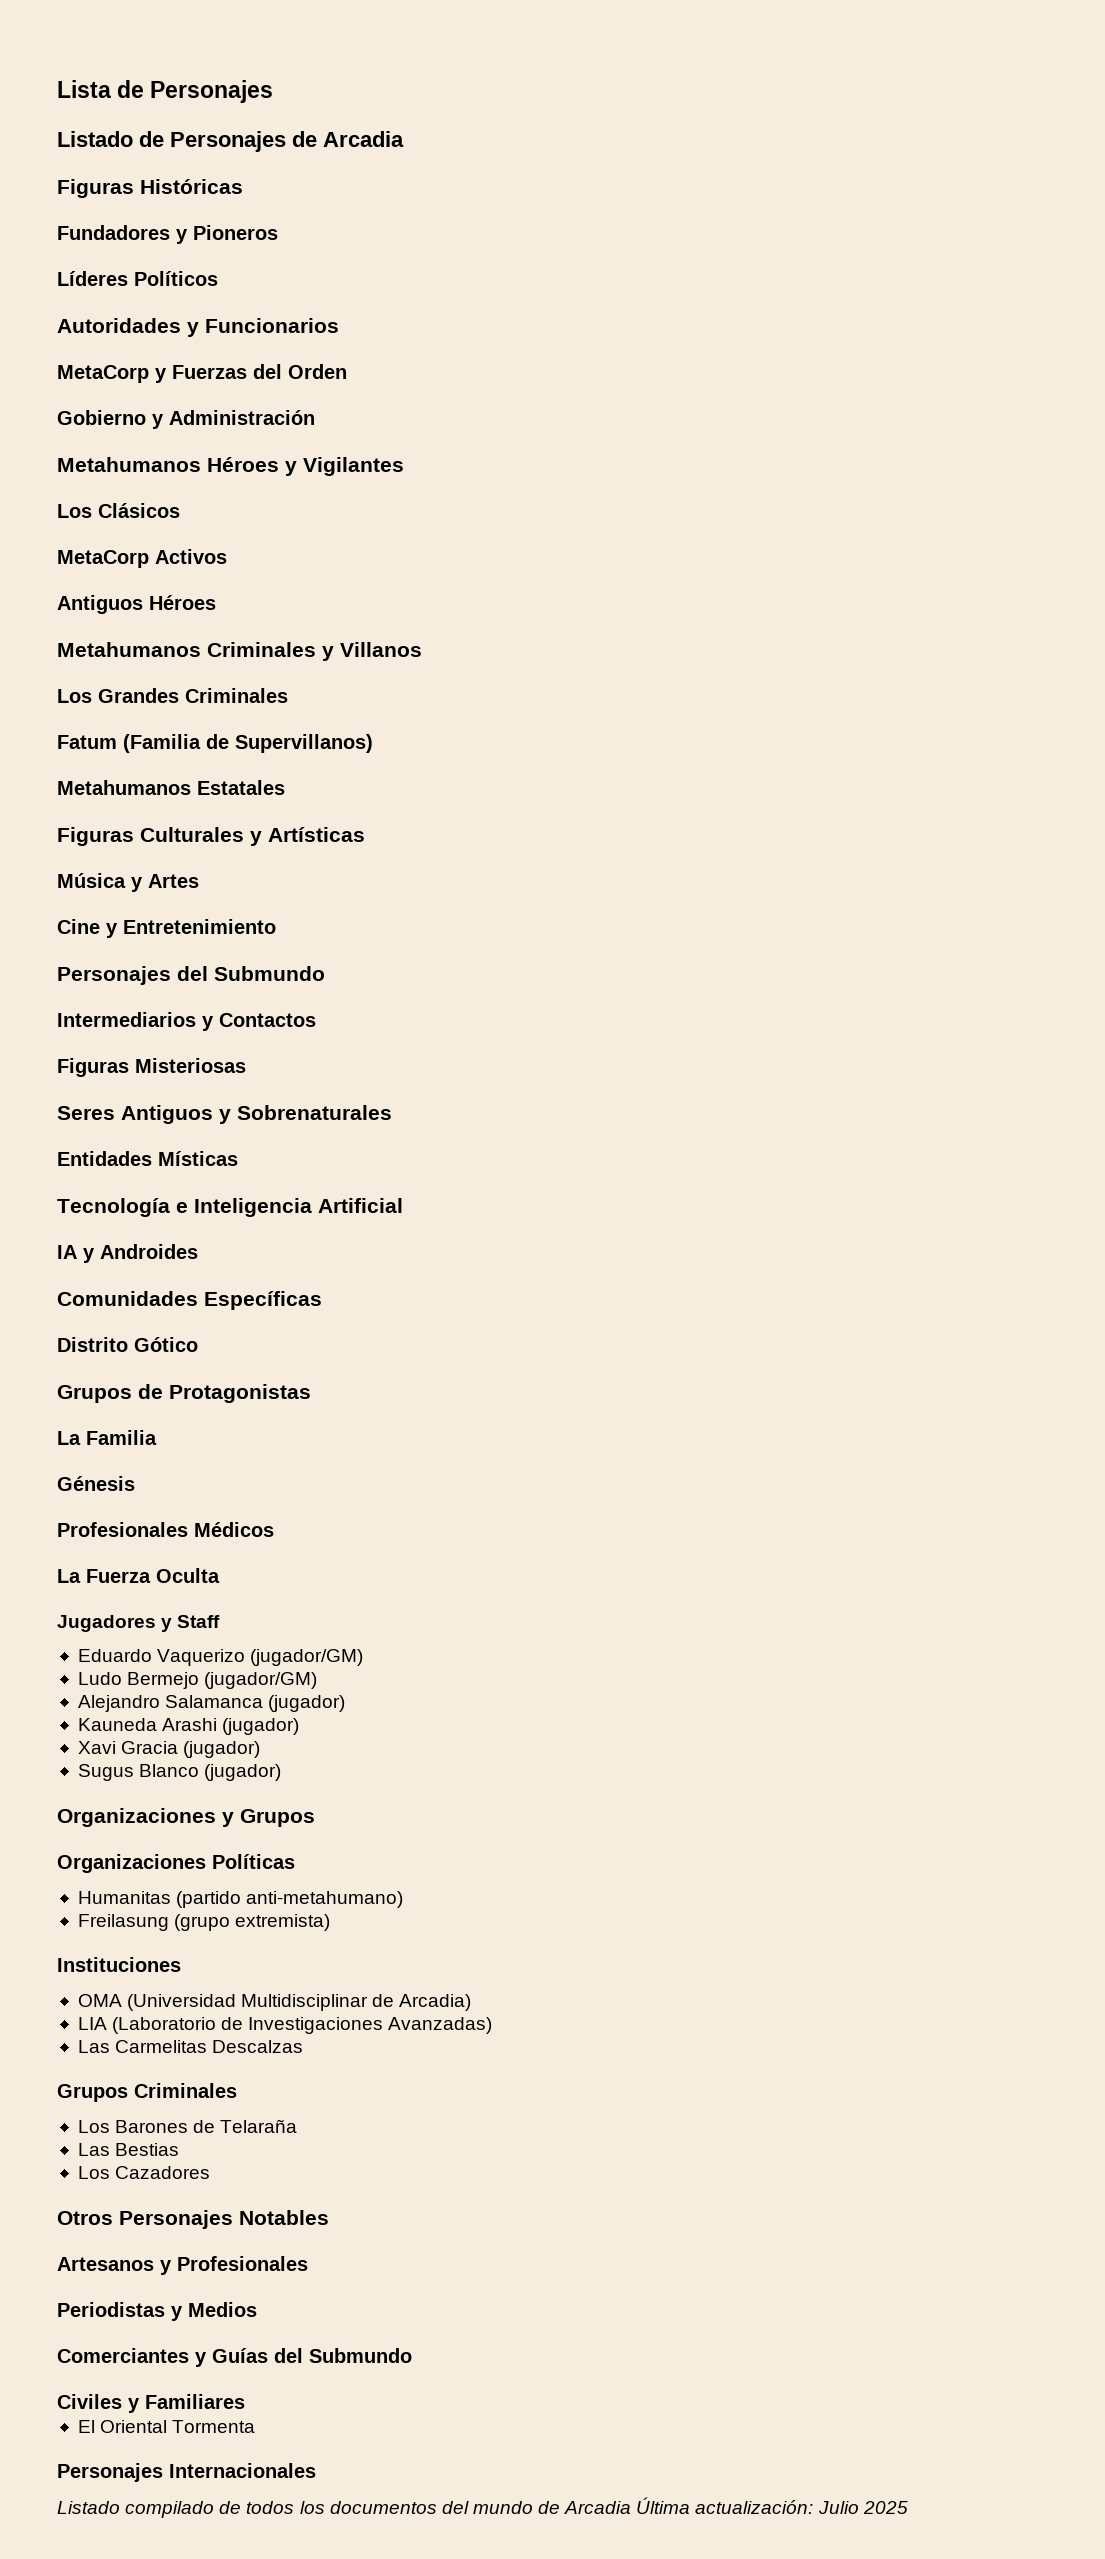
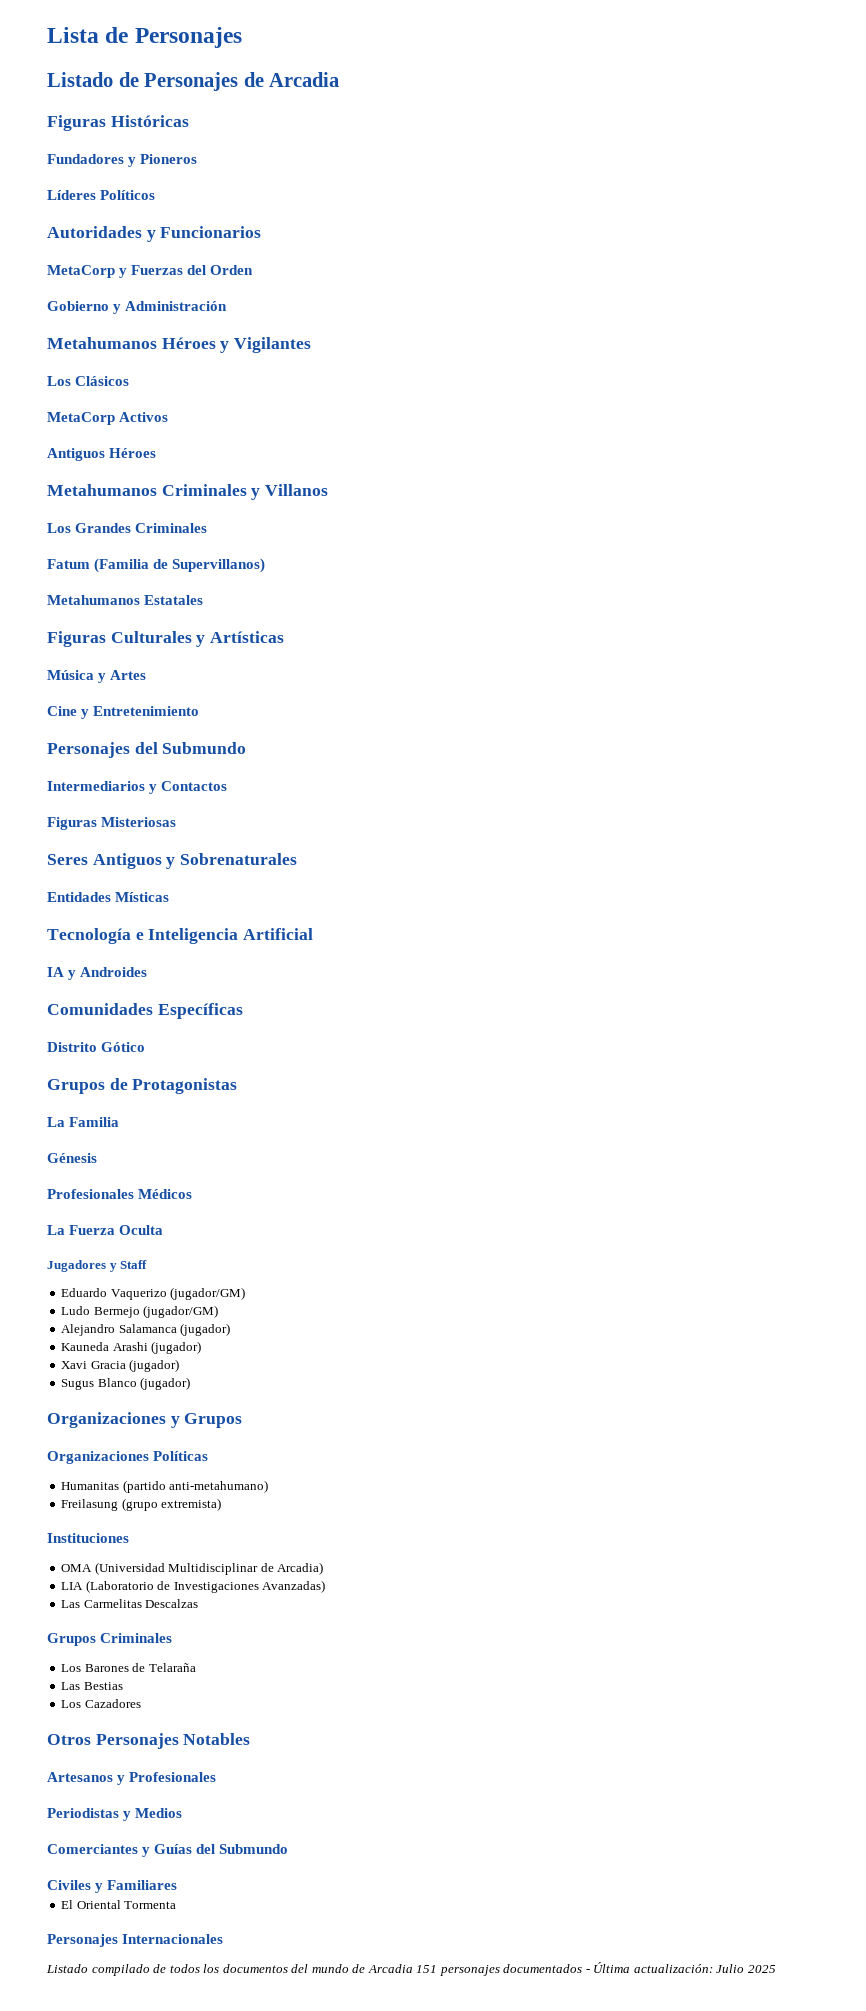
- Listado compilado de todos los documentos del mundo de Arcadia Última actualización: Julio 2025
+ Listado compilado de todos los documentos del mundo de Arcadia 151 personajes documentados - Última actualización: Julio 2025

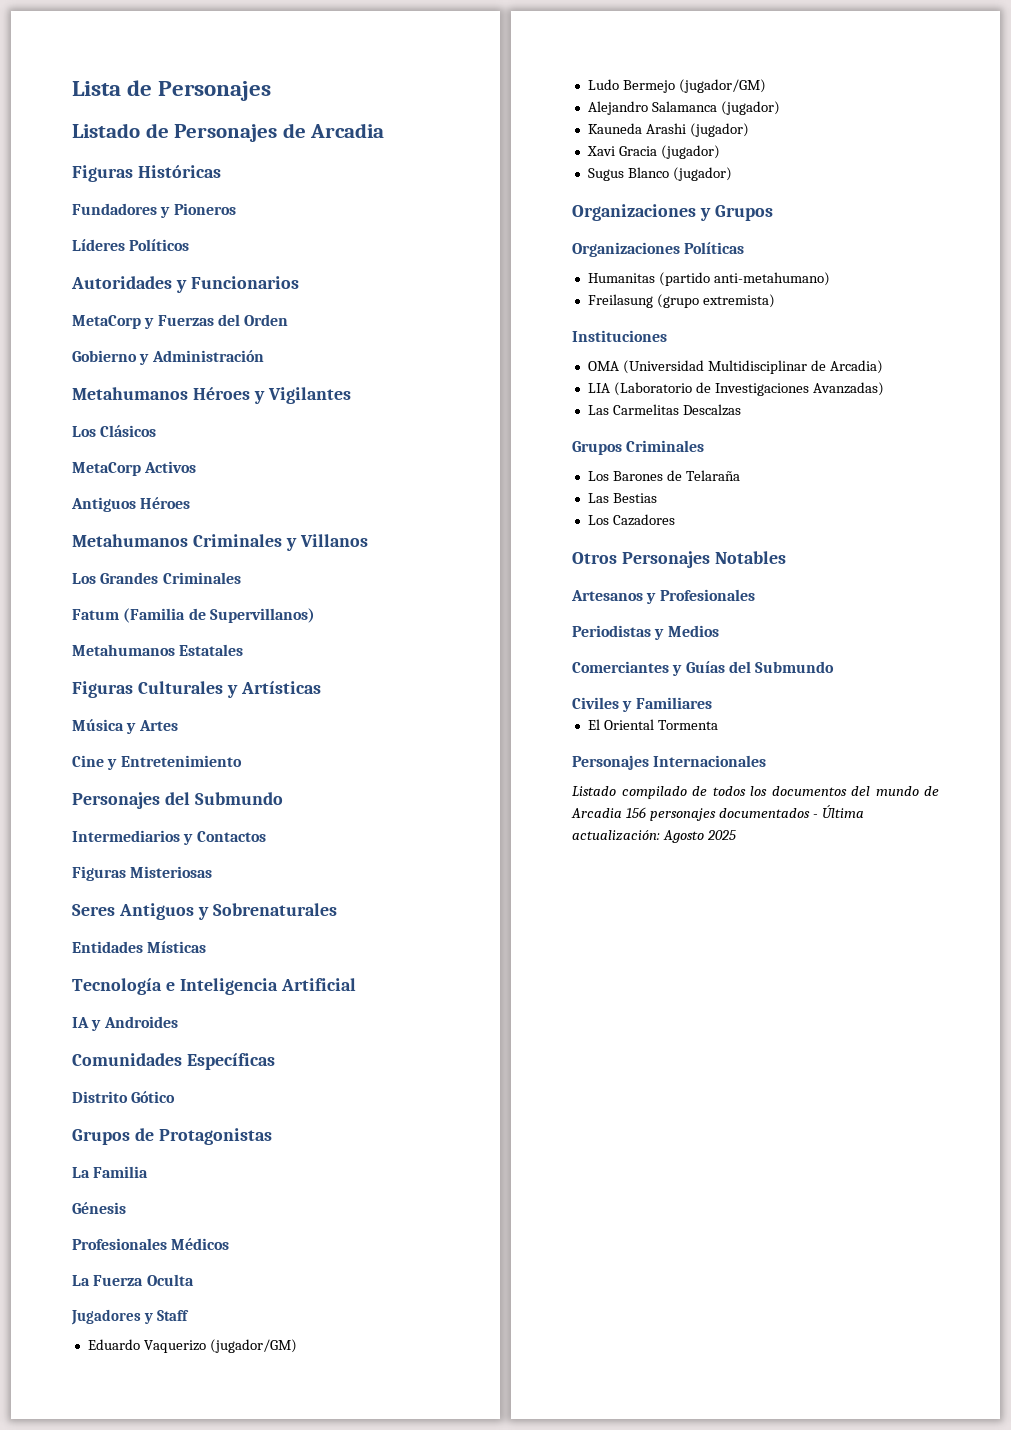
- Listado compilado de todos los documentos del mundo de Arcadia 151 personajes documentados - Última actualización: Julio 2025
+ Listado compilado de todos los documentos del mundo de Arcadia 156 personajes documentados - Última actualización: Agosto 2025

